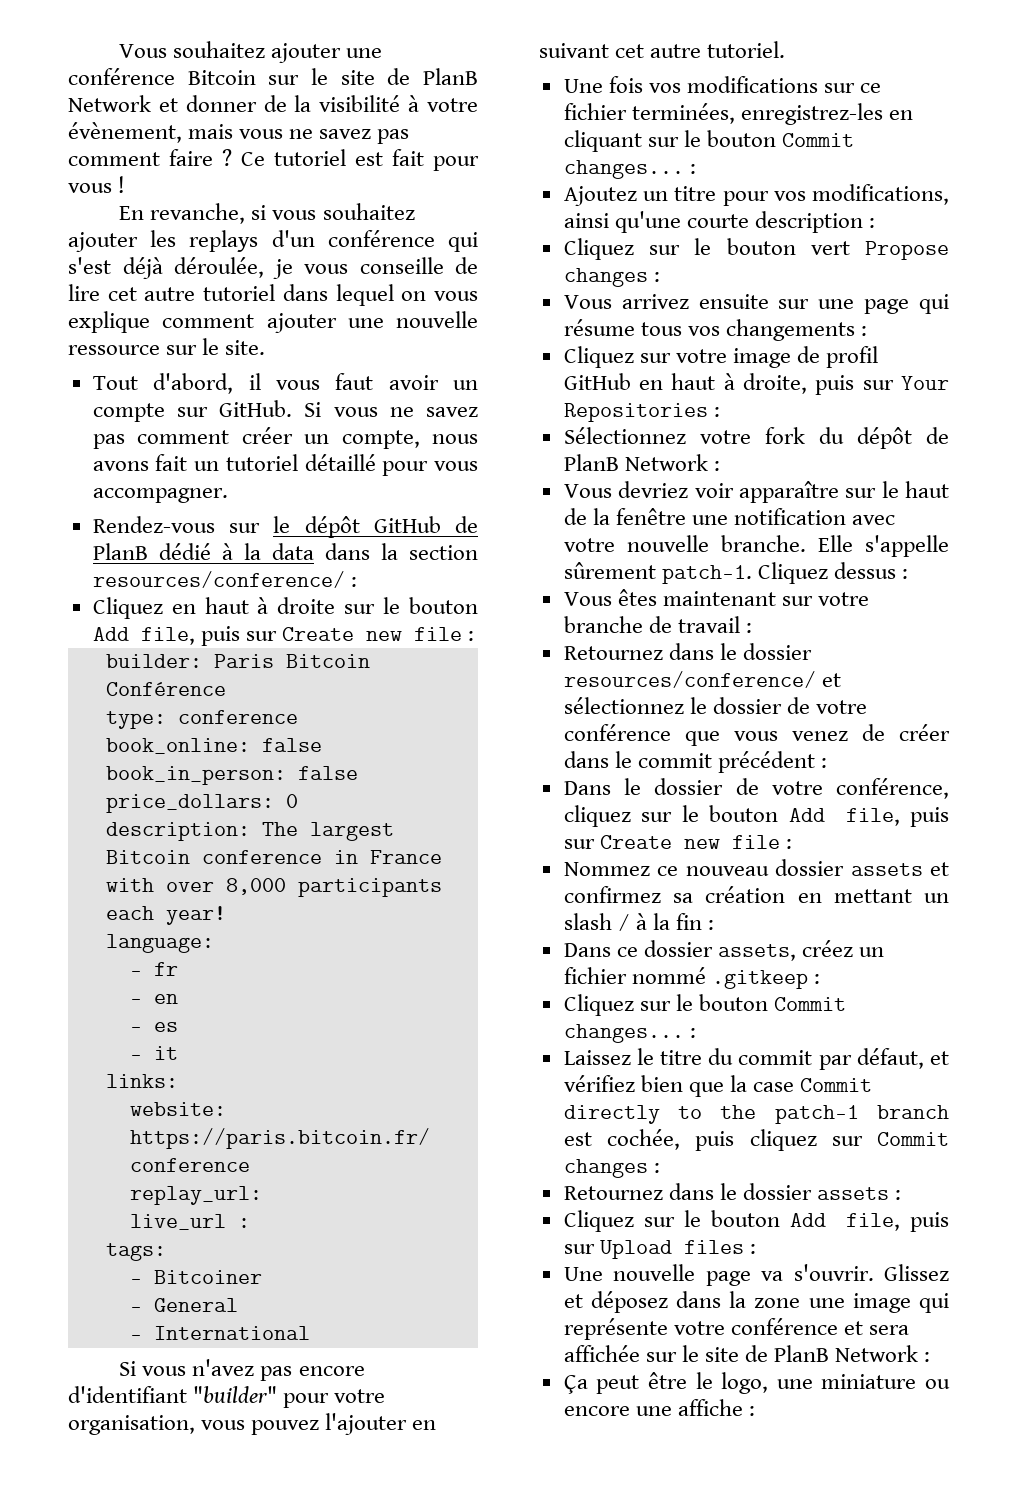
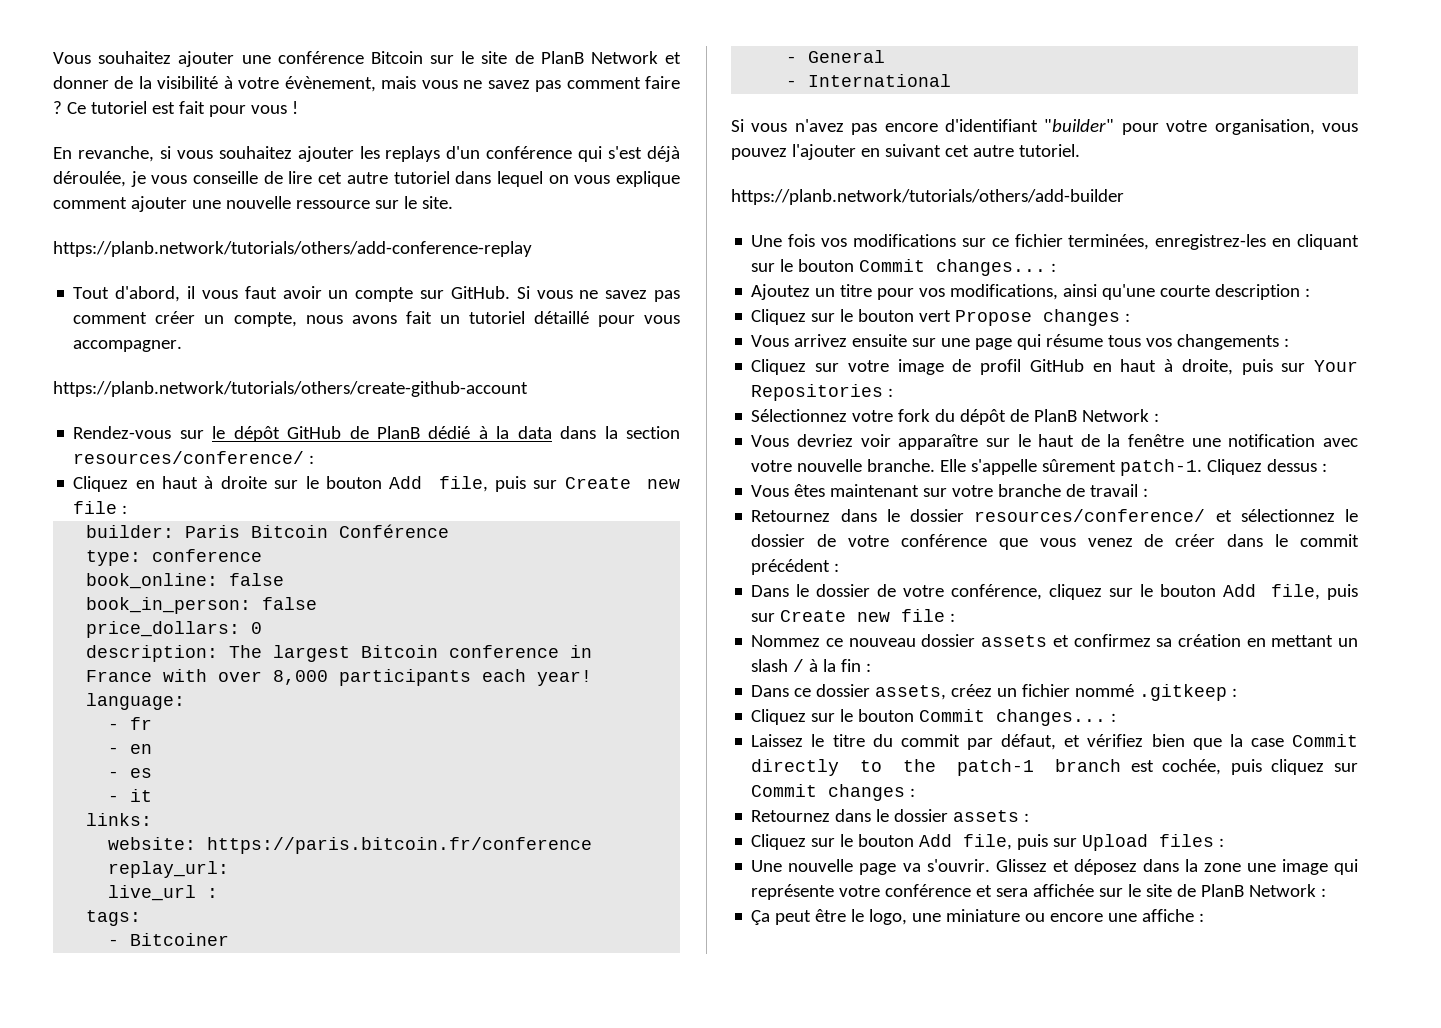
+ https://planb.network/tutorials/others/add-conference-replay
+ https://planb.network/tutorials/others/create-github-account
+ https://planb.network/tutorials/others/add-builder

